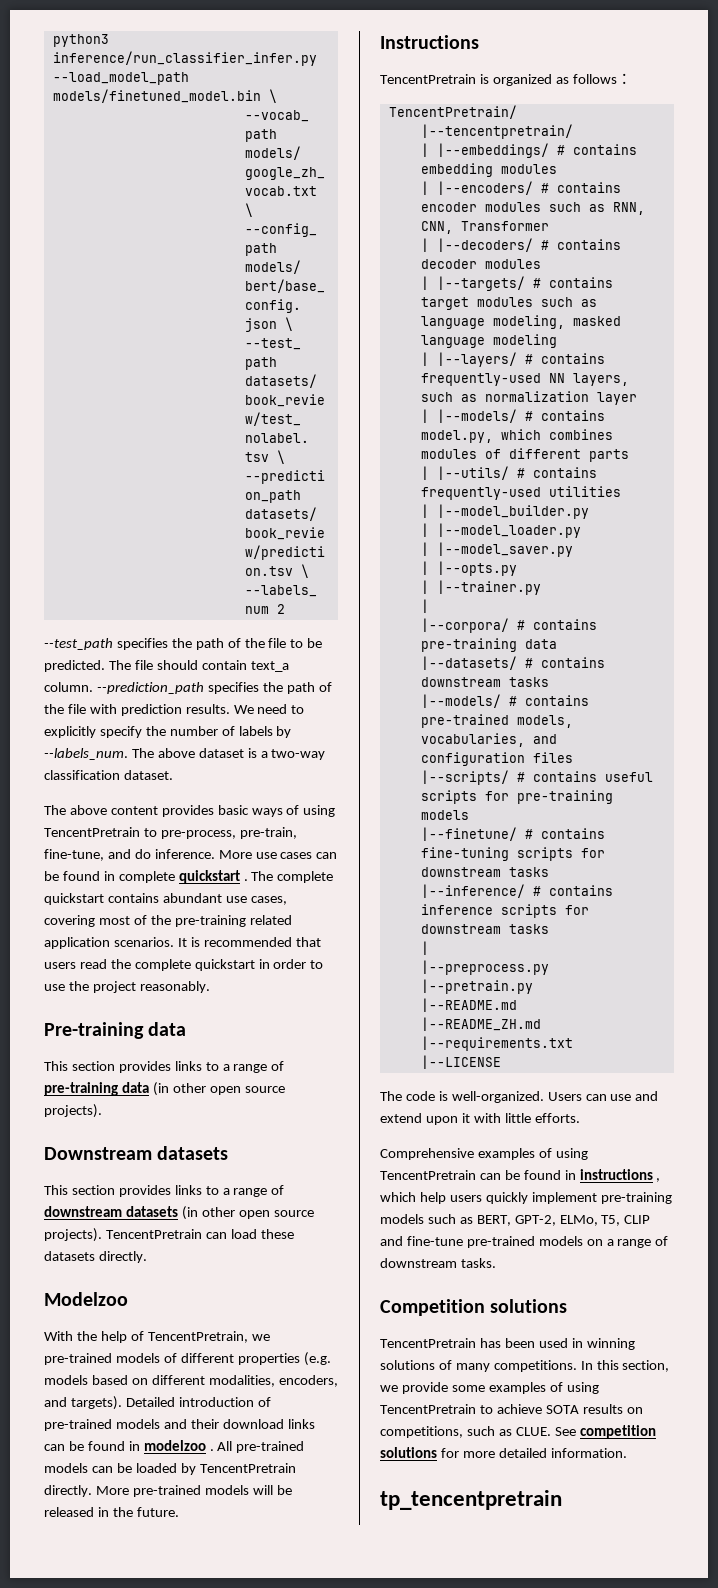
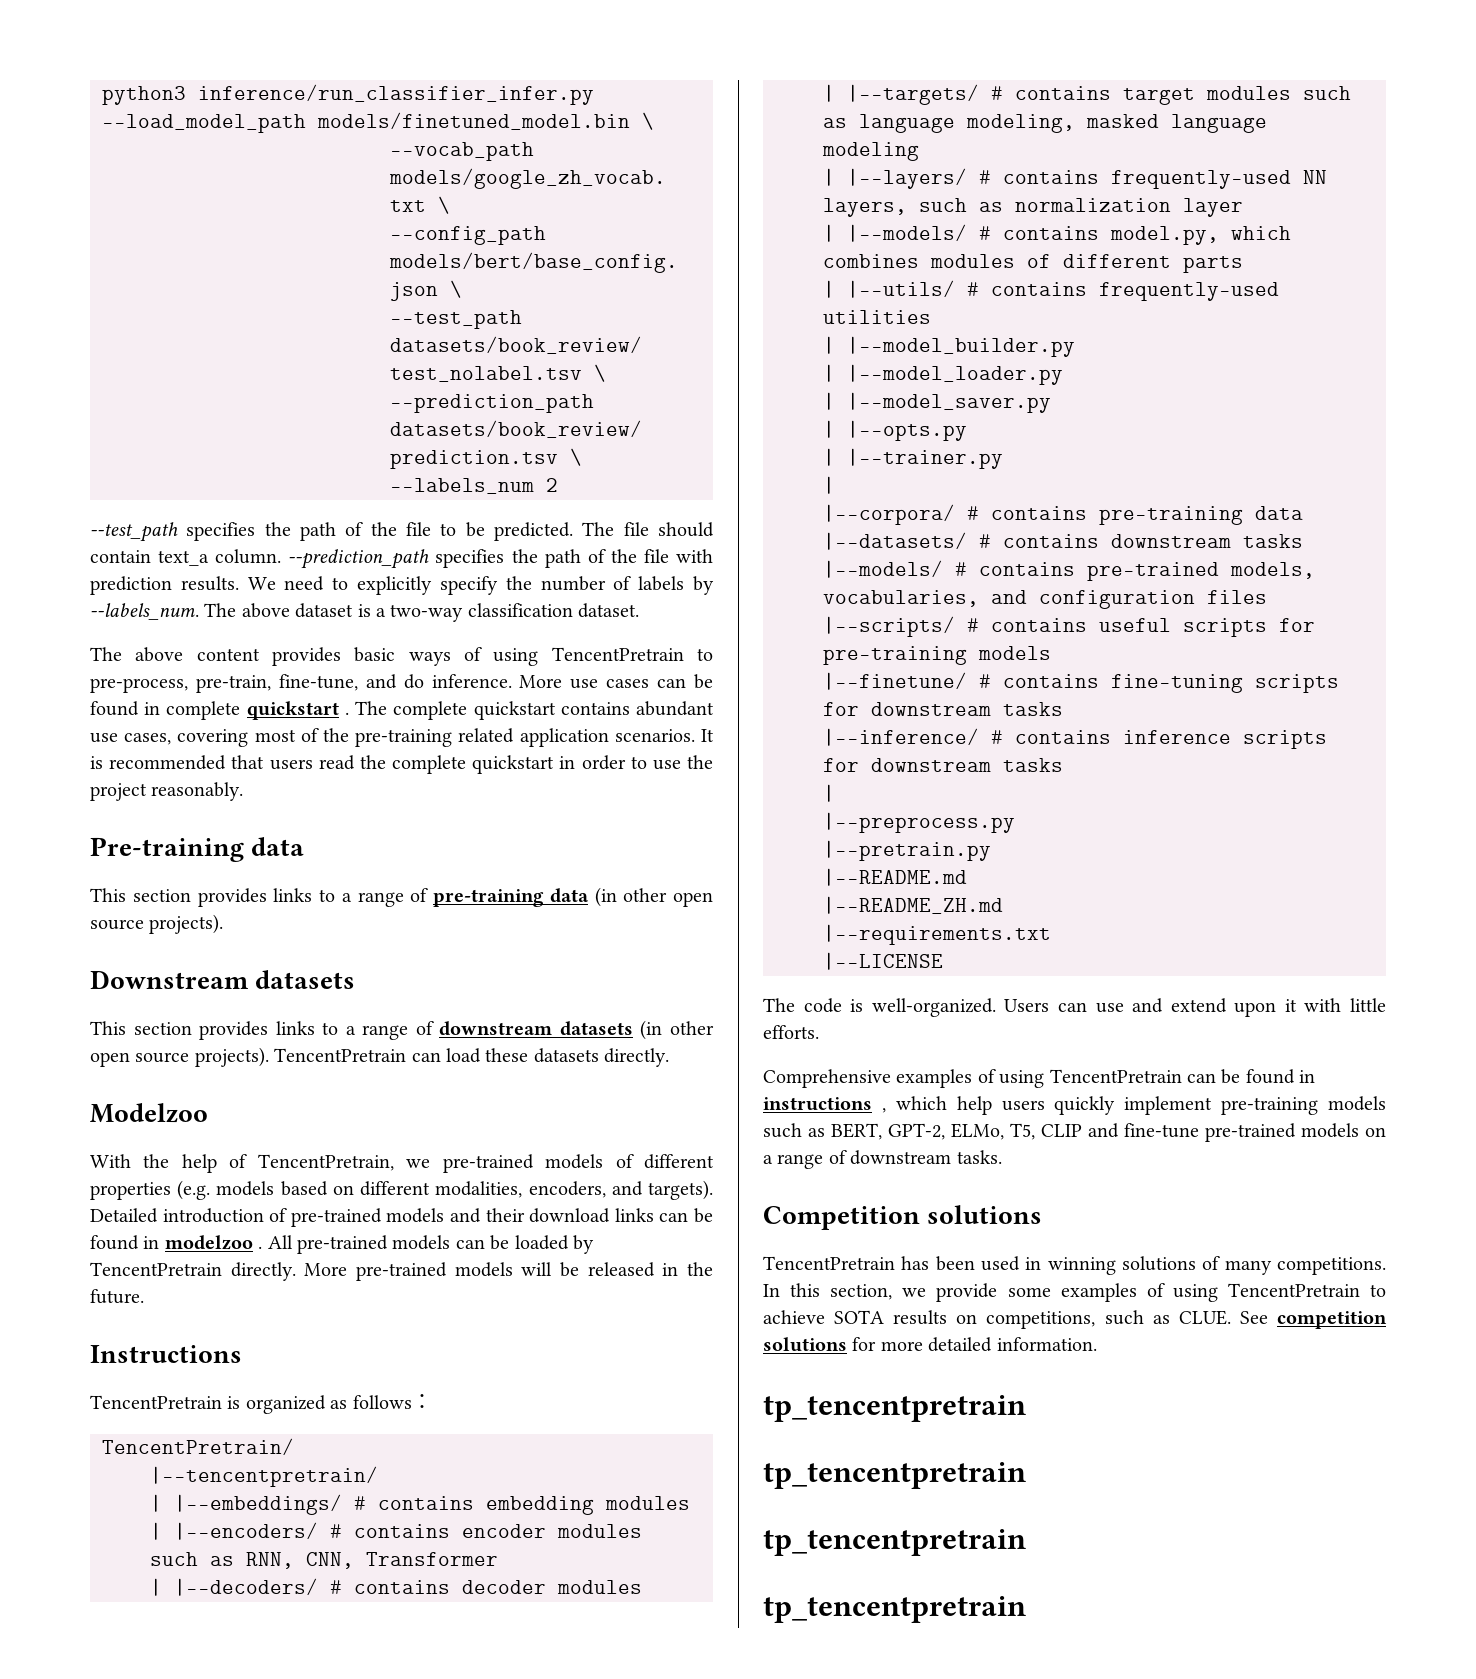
  See competition solutions for more detailed information.
+ tp_tencentpretrain
+ tp_tencentpretrain
+ tp_tencentpretrain

